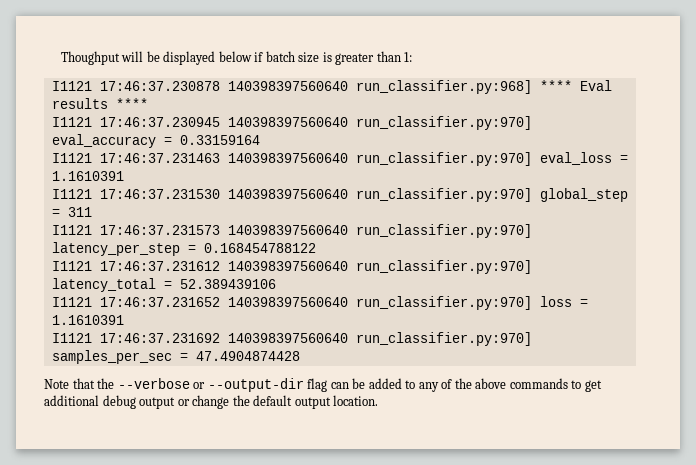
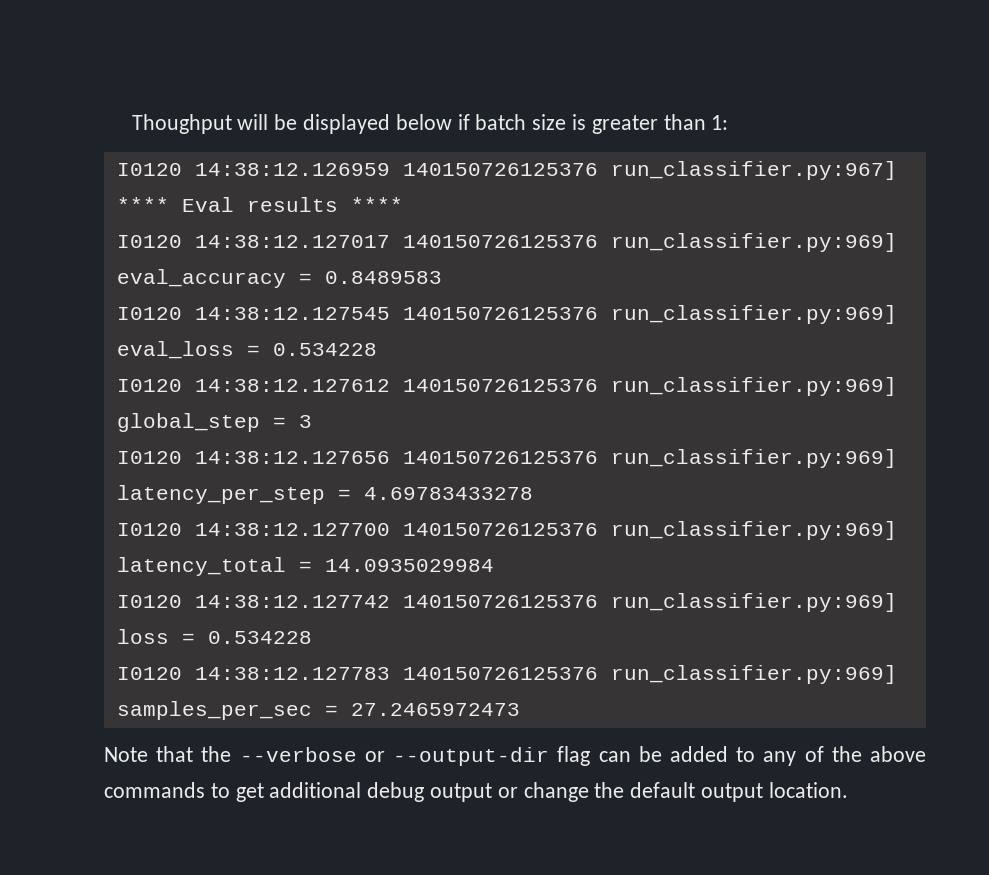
- I1121 17:46:37.230878 140398397560640 run_classifier.py:968] **** Eval results ****
+ I0120 14:38:12.126959 140150726125376 run_classifier.py:967] **** Eval results ****
- I1121 17:46:37.230945 140398397560640 run_classifier.py:970] eval_accuracy = 0.33159164
- I1121 17:46:37.231463 140398397560640 run_classifier.py:970] eval_loss = 1.1610391
- I1121 17:46:37.231530 140398397560640 run_classifier.py:970] global_step = 311
- I1121 17:46:37.231573 140398397560640 run_classifier.py:970] latency_per_step = 0.168454788122
- I1121 17:46:37.231612 140398397560640 run_classifier.py:970] latency_total = 52.389439106
- I1121 17:46:37.231652 140398397560640 run_classifier.py:970] loss = 1.1610391
- I1121 17:46:37.231692 140398397560640 run_classifier.py:970] samples_per_sec = 47.4904874428
+ I0120 14:38:12.127017 140150726125376 run_classifier.py:969] eval_accuracy = 0.8489583
+ I0120 14:38:12.127545 140150726125376 run_classifier.py:969] eval_loss = 0.534228
+ I0120 14:38:12.127612 140150726125376 run_classifier.py:969] global_step = 3
+ I0120 14:38:12.127656 140150726125376 run_classifier.py:969] latency_per_step = 4.69783433278
+ I0120 14:38:12.127700 140150726125376 run_classifier.py:969] latency_total = 14.0935029984
+ I0120 14:38:12.127742 140150726125376 run_classifier.py:969] loss = 0.534228
+ I0120 14:38:12.127783 140150726125376 run_classifier.py:969] samples_per_sec = 27.2465972473

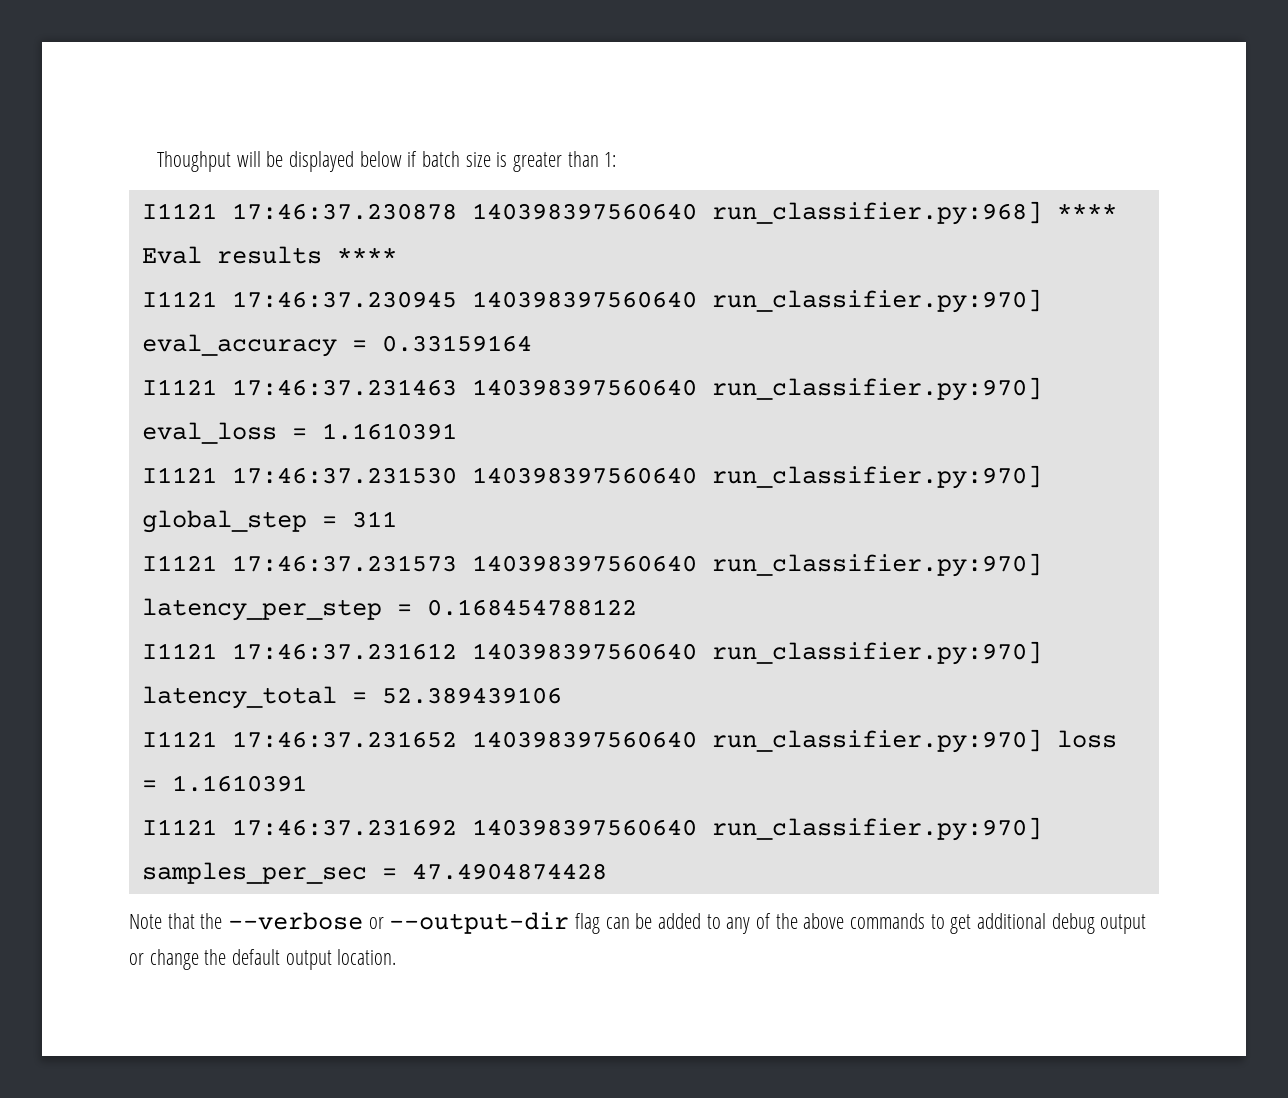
- I0120 14:38:12.126959 140150726125376 run_classifier.py:967] **** Eval results ****
+ I1121 17:46:37.230878 140398397560640 run_classifier.py:968] **** Eval results ****
- I0120 14:38:12.127017 140150726125376 run_classifier.py:969] eval_accuracy = 0.8489583
- I0120 14:38:12.127545 140150726125376 run_classifier.py:969] eval_loss = 0.534228
- I0120 14:38:12.127612 140150726125376 run_classifier.py:969] global_step = 3
- I0120 14:38:12.127656 140150726125376 run_classifier.py:969] latency_per_step = 4.69783433278
- I0120 14:38:12.127700 140150726125376 run_classifier.py:969] latency_total = 14.0935029984
- I0120 14:38:12.127742 140150726125376 run_classifier.py:969] loss = 0.534228
- I0120 14:38:12.127783 140150726125376 run_classifier.py:969] samples_per_sec = 27.2465972473
+ I1121 17:46:37.230945 140398397560640 run_classifier.py:970] eval_accuracy = 0.33159164
+ I1121 17:46:37.231463 140398397560640 run_classifier.py:970] eval_loss = 1.1610391
+ I1121 17:46:37.231530 140398397560640 run_classifier.py:970] global_step = 311
+ I1121 17:46:37.231573 140398397560640 run_classifier.py:970] latency_per_step = 0.168454788122
+ I1121 17:46:37.231612 140398397560640 run_classifier.py:970] latency_total = 52.389439106
+ I1121 17:46:37.231652 140398397560640 run_classifier.py:970] loss = 1.1610391
+ I1121 17:46:37.231692 140398397560640 run_classifier.py:970] samples_per_sec = 47.4904874428

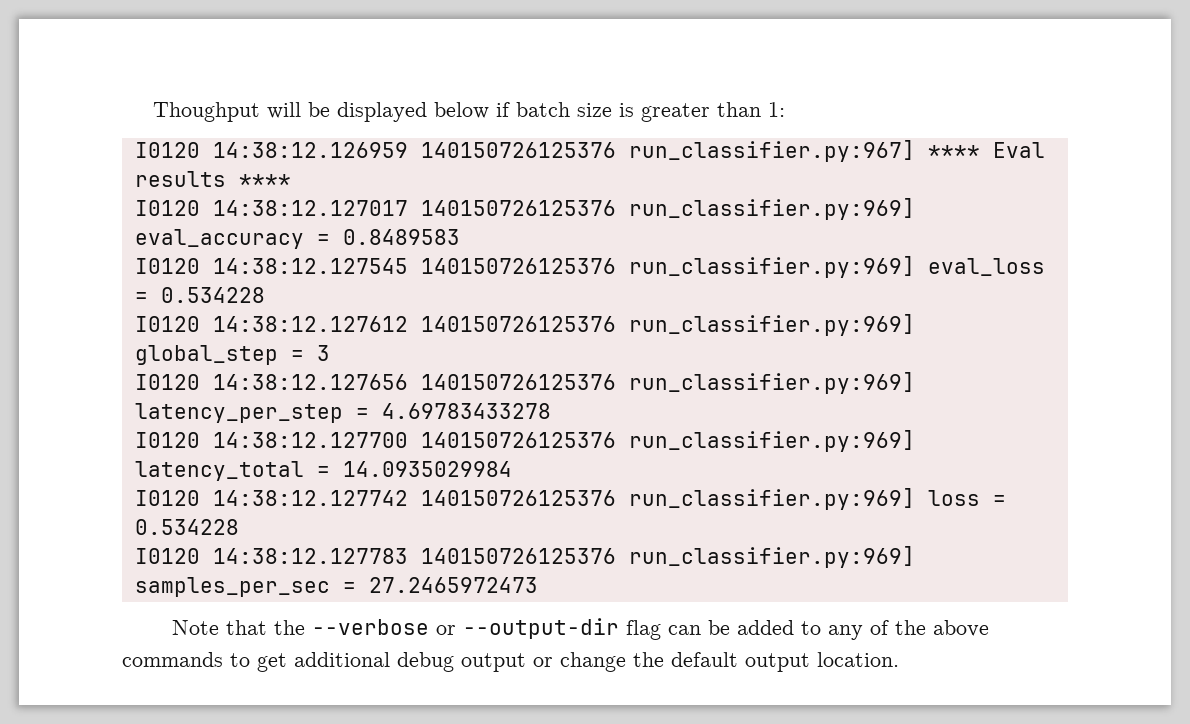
- I1121 17:46:37.230878 140398397560640 run_classifier.py:968] **** Eval results ****
+ I0120 14:38:12.126959 140150726125376 run_classifier.py:967] **** Eval results ****
- I1121 17:46:37.230945 140398397560640 run_classifier.py:970] eval_accuracy = 0.33159164
- I1121 17:46:37.231463 140398397560640 run_classifier.py:970] eval_loss = 1.1610391
- I1121 17:46:37.231530 140398397560640 run_classifier.py:970] global_step = 311
- I1121 17:46:37.231573 140398397560640 run_classifier.py:970] latency_per_step = 0.168454788122
- I1121 17:46:37.231612 140398397560640 run_classifier.py:970] latency_total = 52.389439106
- I1121 17:46:37.231652 140398397560640 run_classifier.py:970] loss = 1.1610391
- I1121 17:46:37.231692 140398397560640 run_classifier.py:970] samples_per_sec = 47.4904874428
+ I0120 14:38:12.127017 140150726125376 run_classifier.py:969] eval_accuracy = 0.8489583
+ I0120 14:38:12.127545 140150726125376 run_classifier.py:969] eval_loss = 0.534228
+ I0120 14:38:12.127612 140150726125376 run_classifier.py:969] global_step = 3
+ I0120 14:38:12.127656 140150726125376 run_classifier.py:969] latency_per_step = 4.69783433278
+ I0120 14:38:12.127700 140150726125376 run_classifier.py:969] latency_total = 14.0935029984
+ I0120 14:38:12.127742 140150726125376 run_classifier.py:969] loss = 0.534228
+ I0120 14:38:12.127783 140150726125376 run_classifier.py:969] samples_per_sec = 27.2465972473

